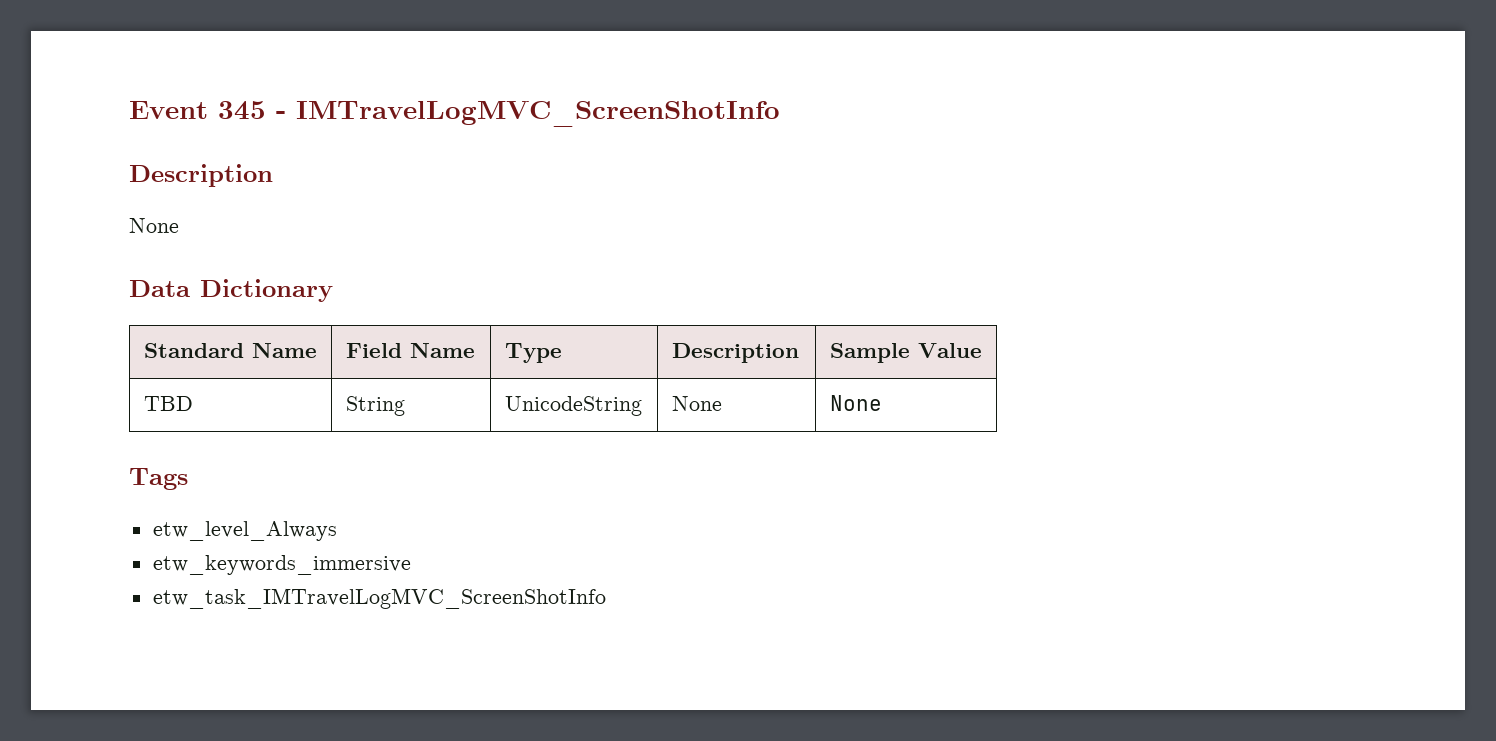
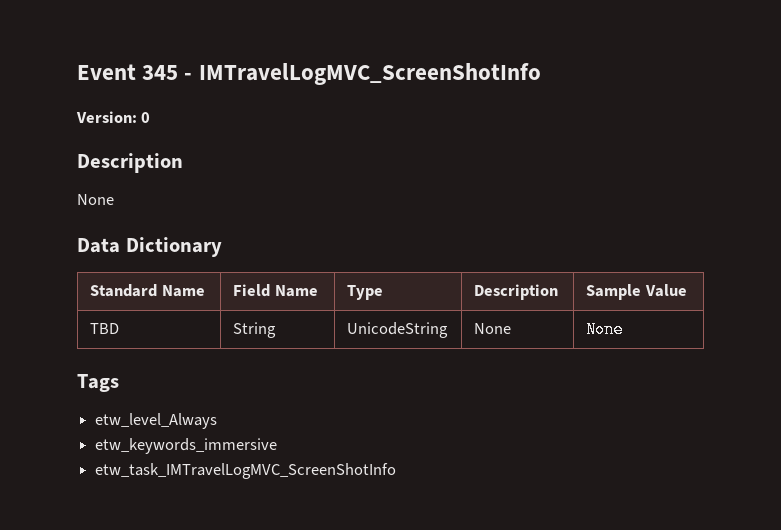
+ Version: 0

